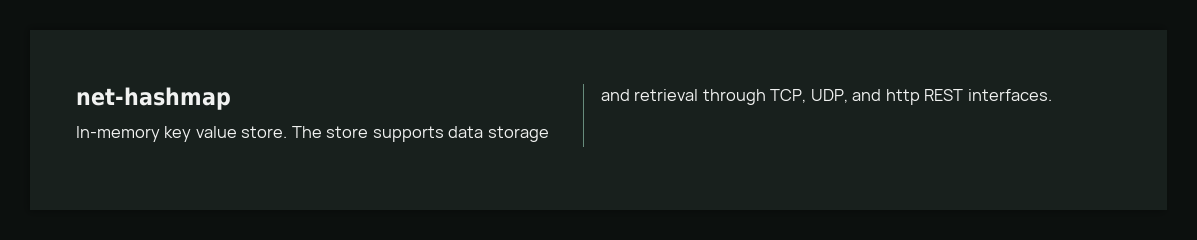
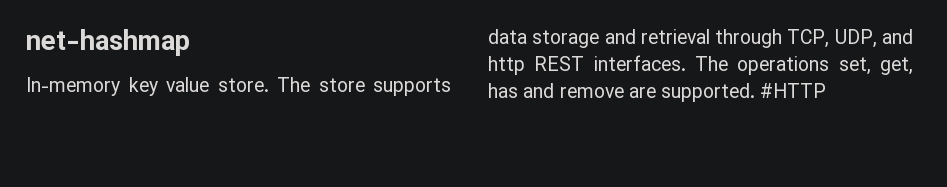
+ The operations set, get, has and remove are supported. #HTTP

